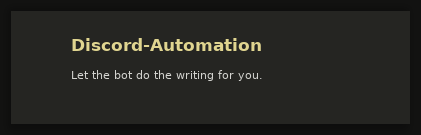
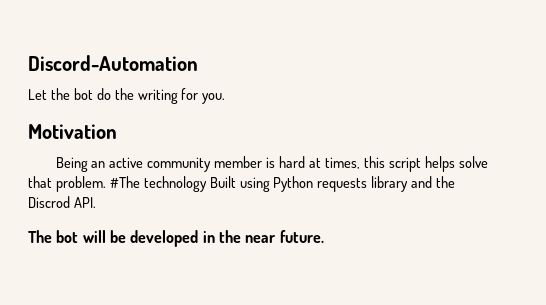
+ Motivation
+ Being an active community member is hard at times, this script helps solve that problem. #The technology Built using Python requests library and the Discrod API.
+ The bot will be developed in the near future.

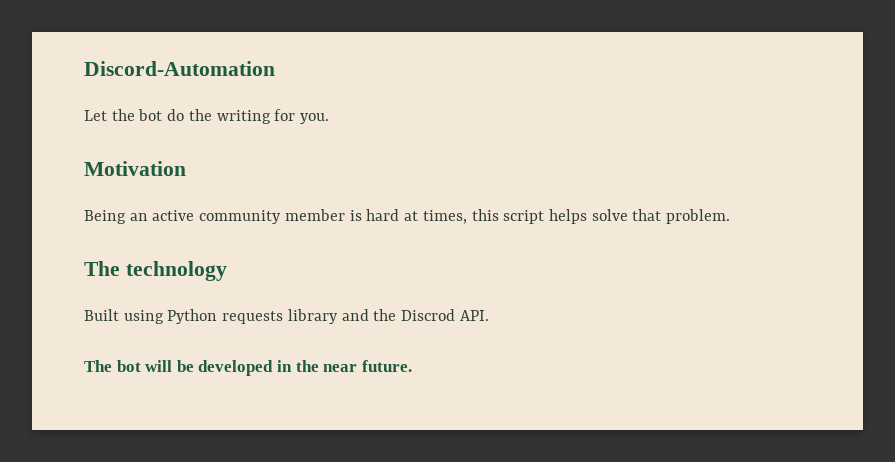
- Being an active community member is hard at times, this script helps solve that problem. #The technology Built using Python requests library and the Discrod API.
+ Being an active community member is hard at times, this script helps solve that problem.
+ The technology
+ Built using Python requests library and the Discrod API.

